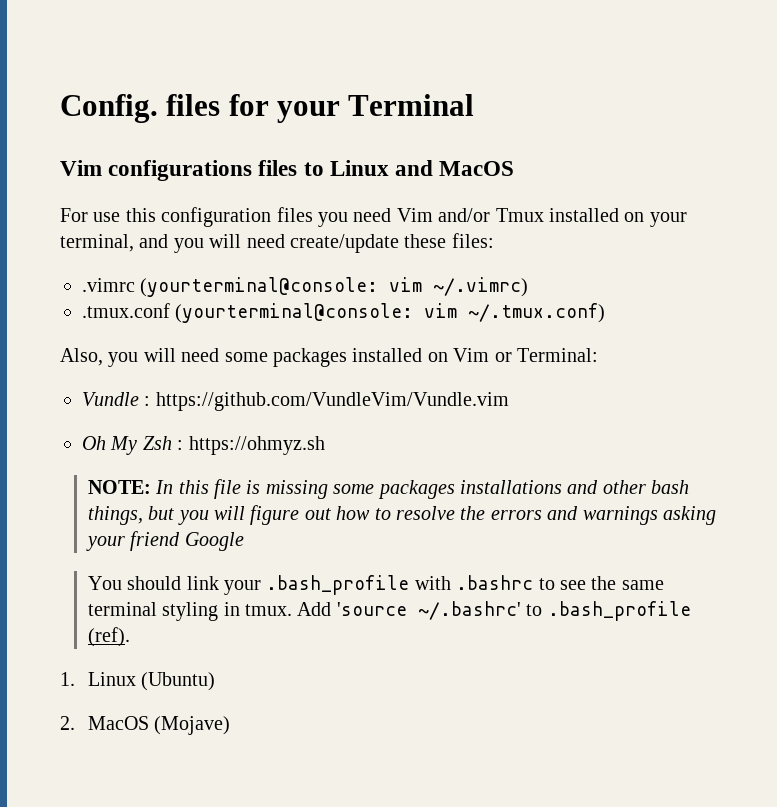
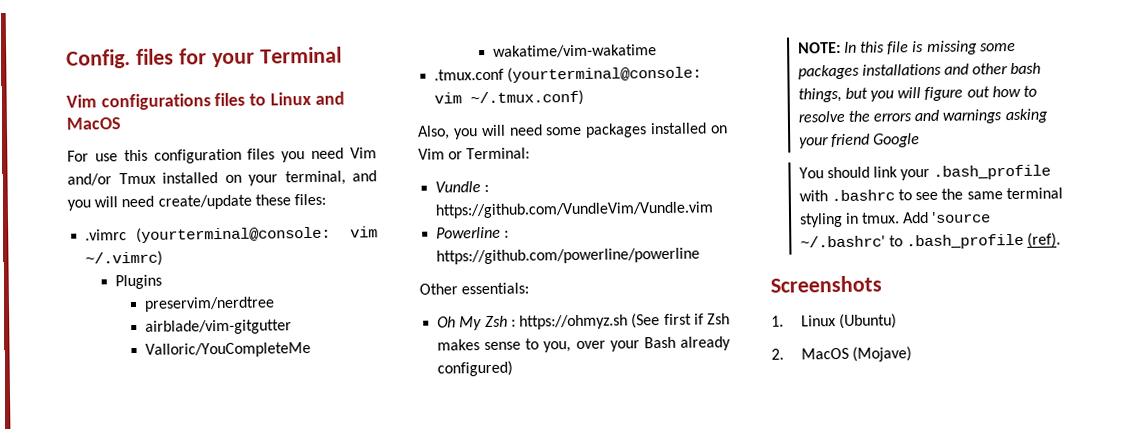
+ Plugins
+ preservim/nerdtree
+ airblade/vim-gitgutter
+ Valloric/YouCompleteMe
+ wakatime/vim-wakatime
+ Powerline : https://github.com/powerline/powerline
+ Other essentials:
- Oh My Zsh : https://ohmyz.sh
+ Oh My Zsh : https://ohmyz.sh (See first if Zsh makes sense to you, over your Bash already configured)
+ Screenshots

